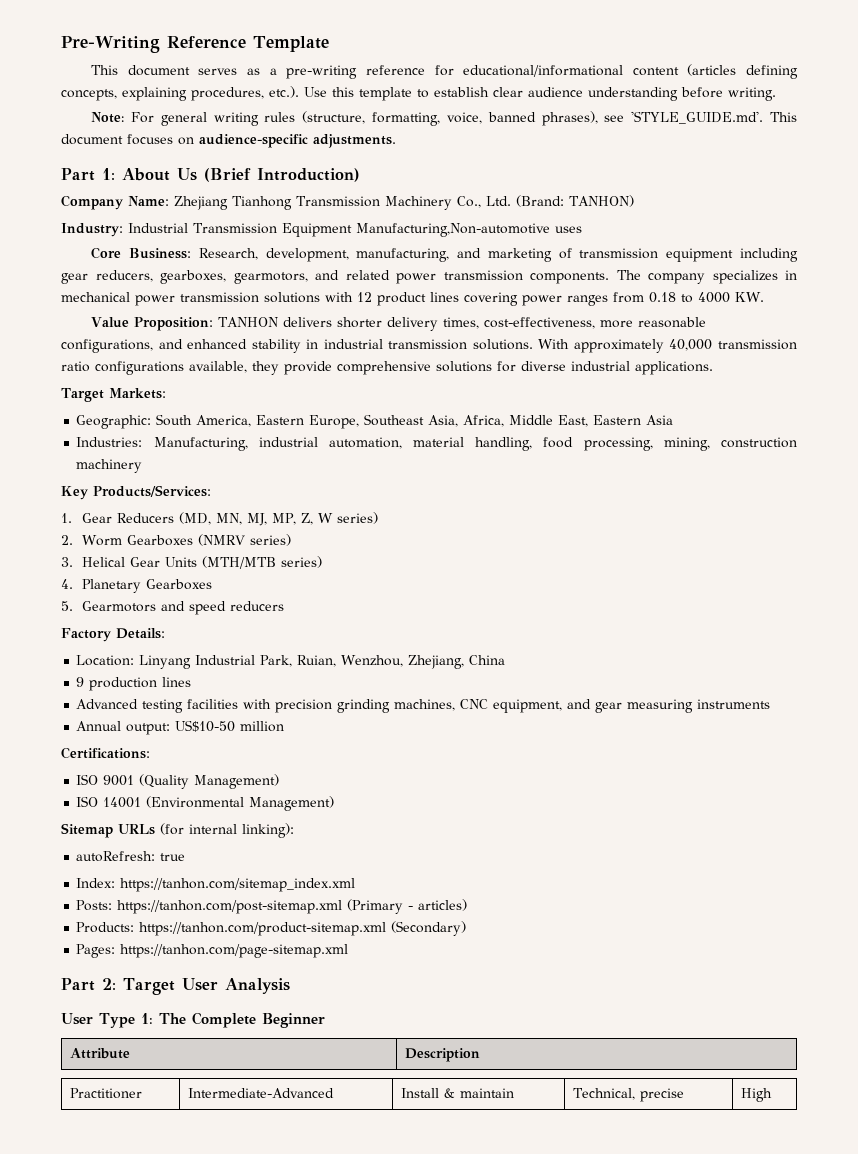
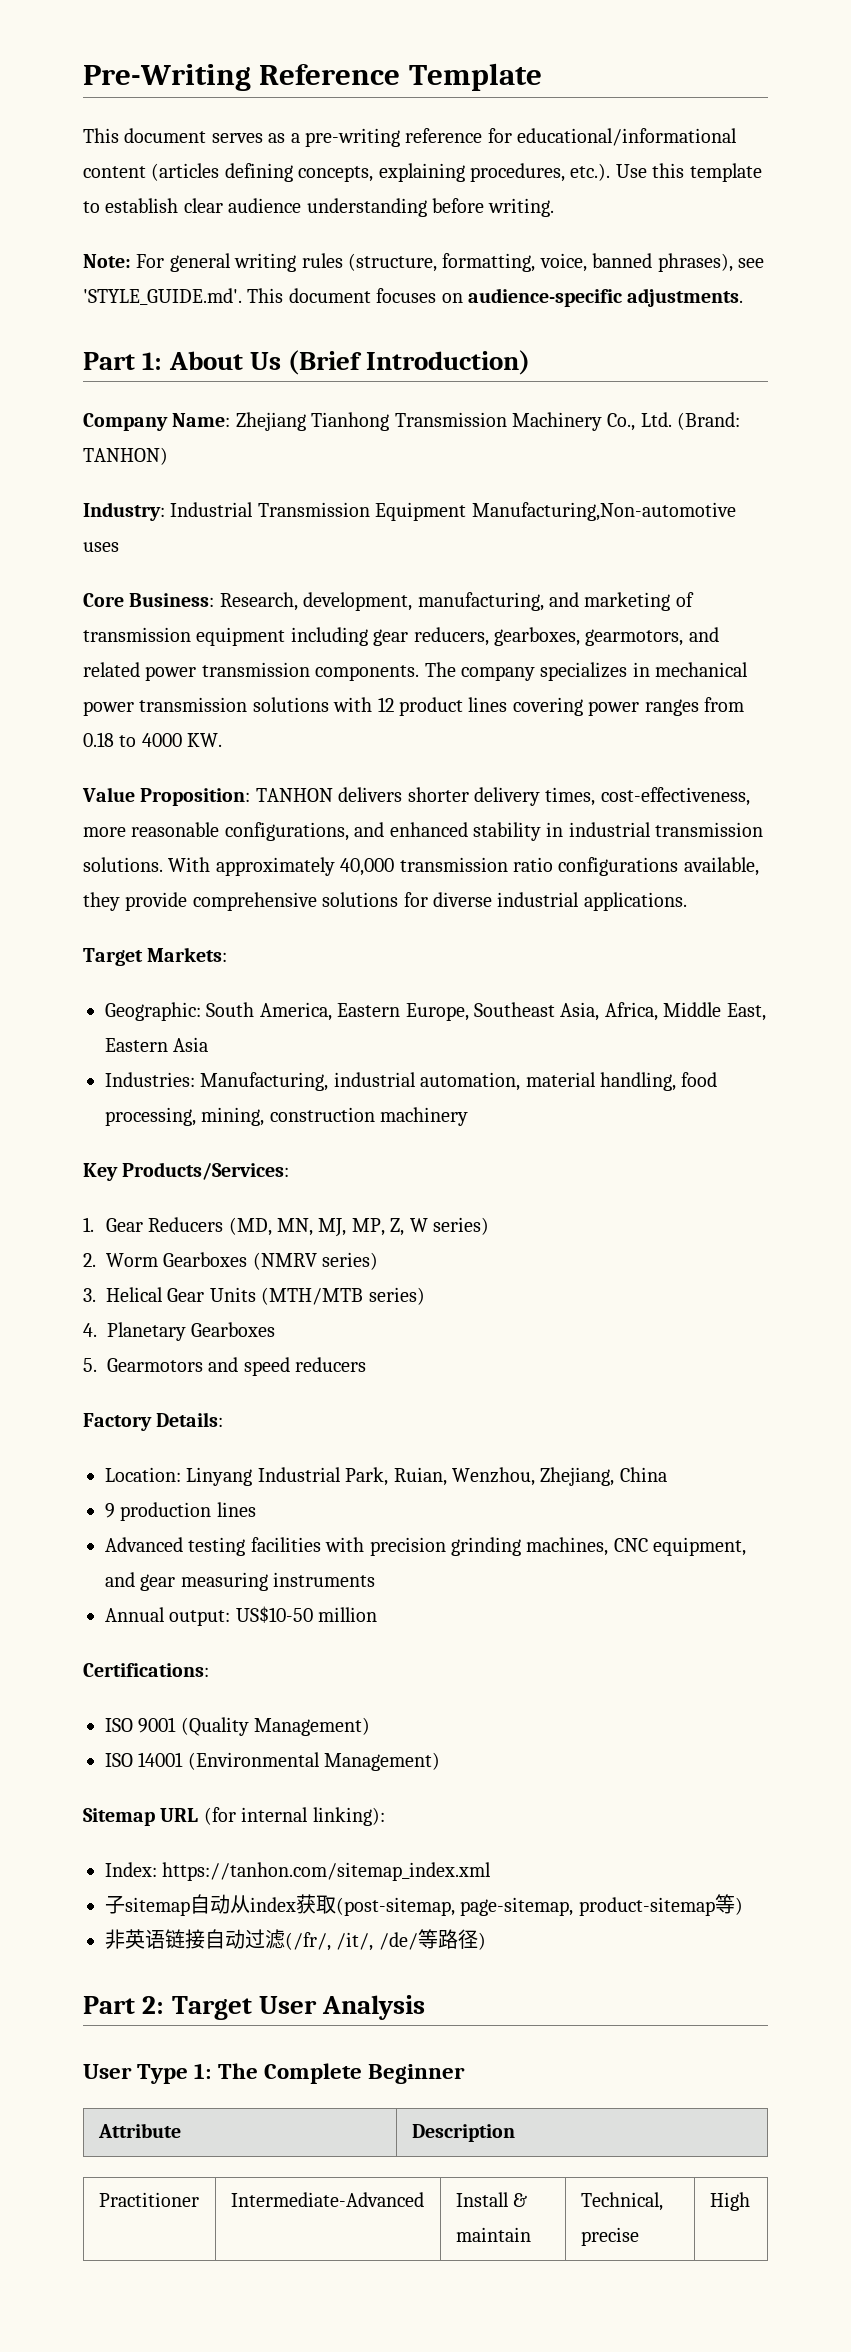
- Sitemap URLs (for internal linking):
+ Sitemap URL (for internal linking):
- autoRefresh: true
- Posts: https://tanhon.com/post-sitemap.xml (Primary - articles)
- Products: https://tanhon.com/product-sitemap.xml (Secondary)
- Pages: https://tanhon.com/page-sitemap.xml
+ 子sitemap自动从index获取(post-sitemap, page-sitemap, product-sitemap等)
+ 非英语链接自动过滤(/fr/, /it/, /de/等路径)

